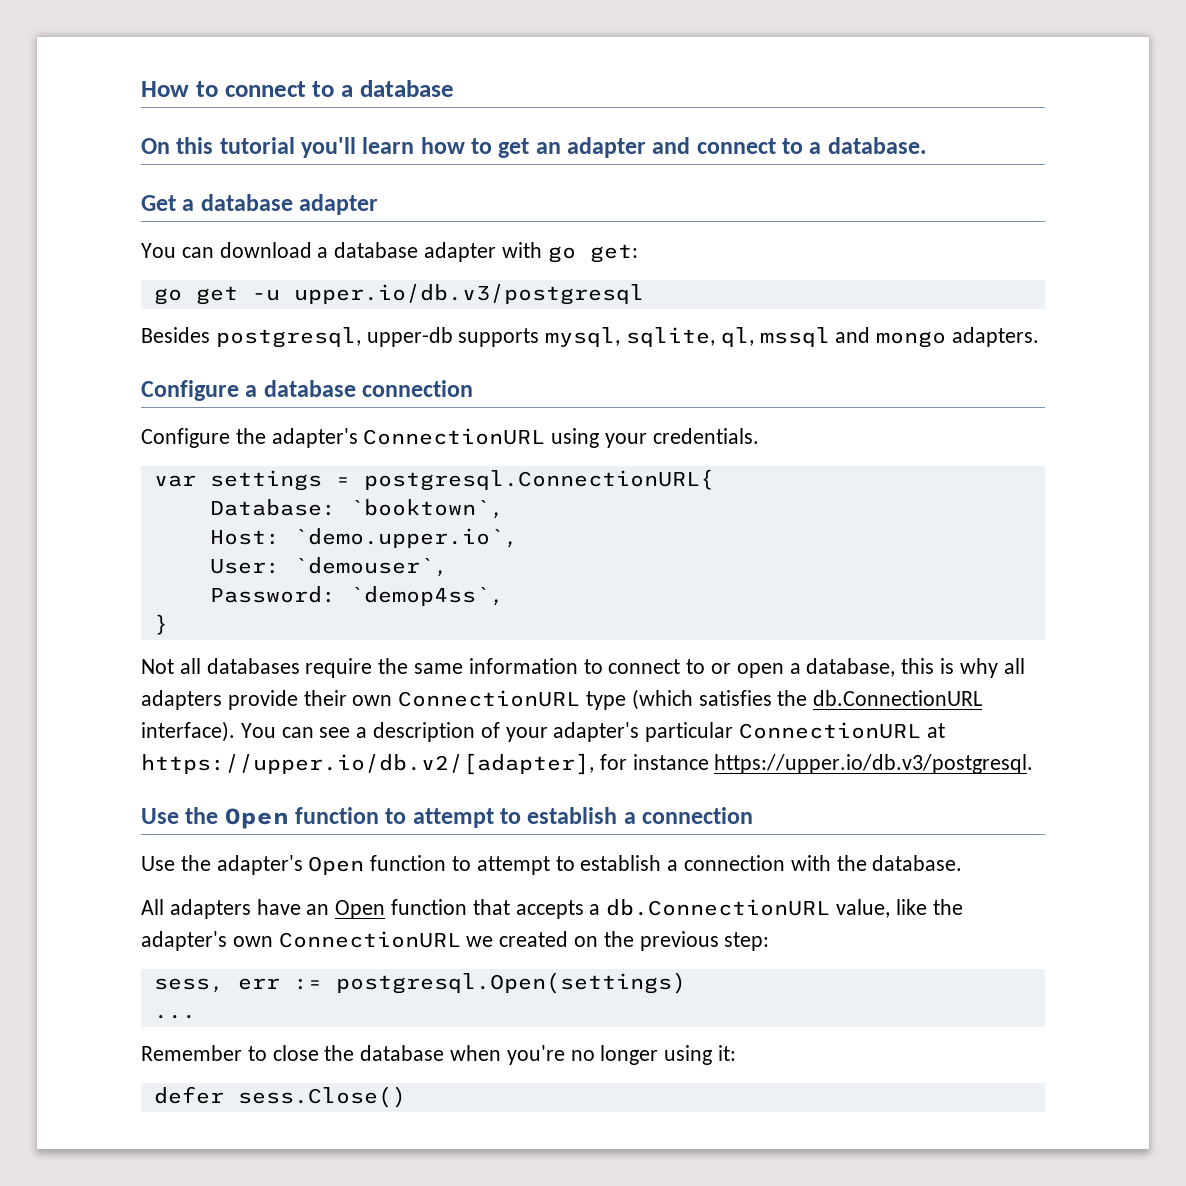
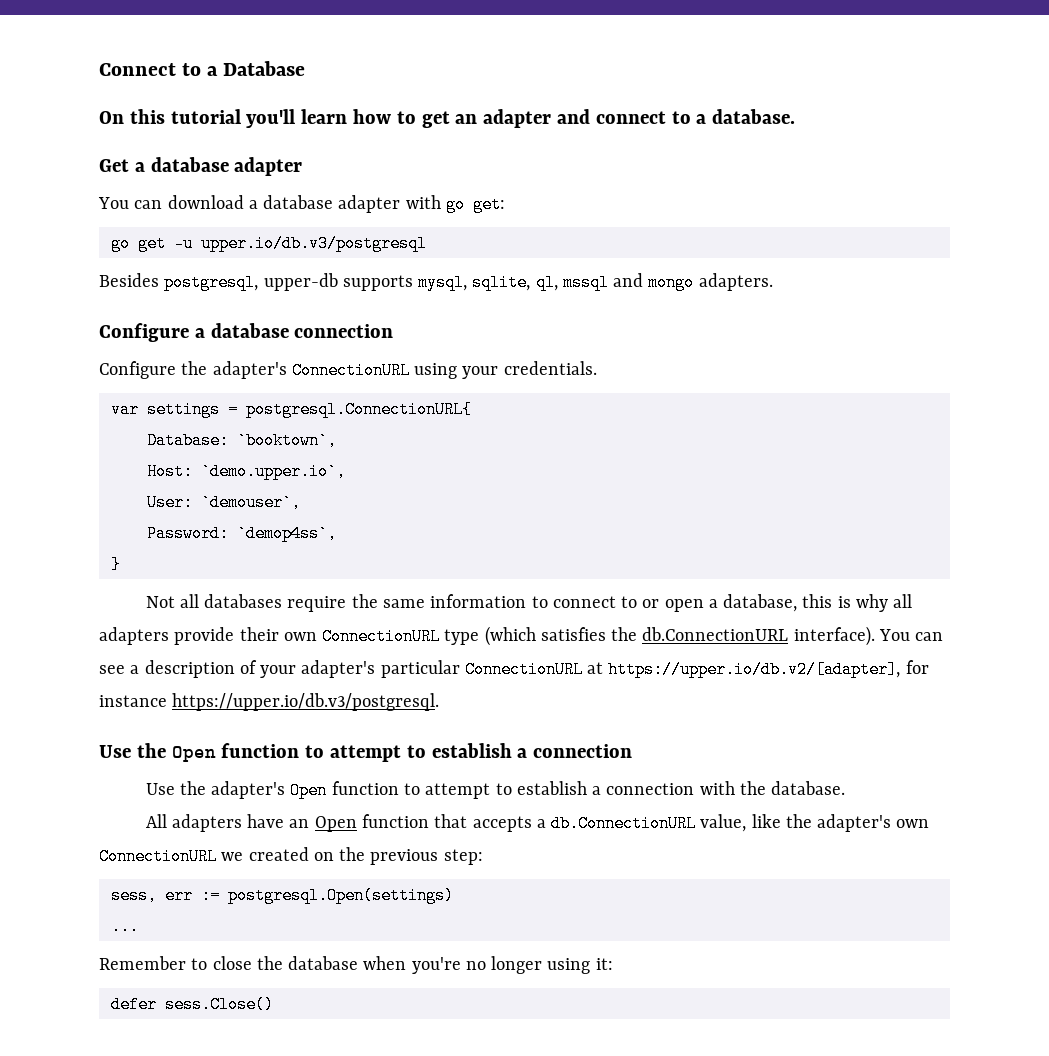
- How to connect to a database
+ Connect to a Database

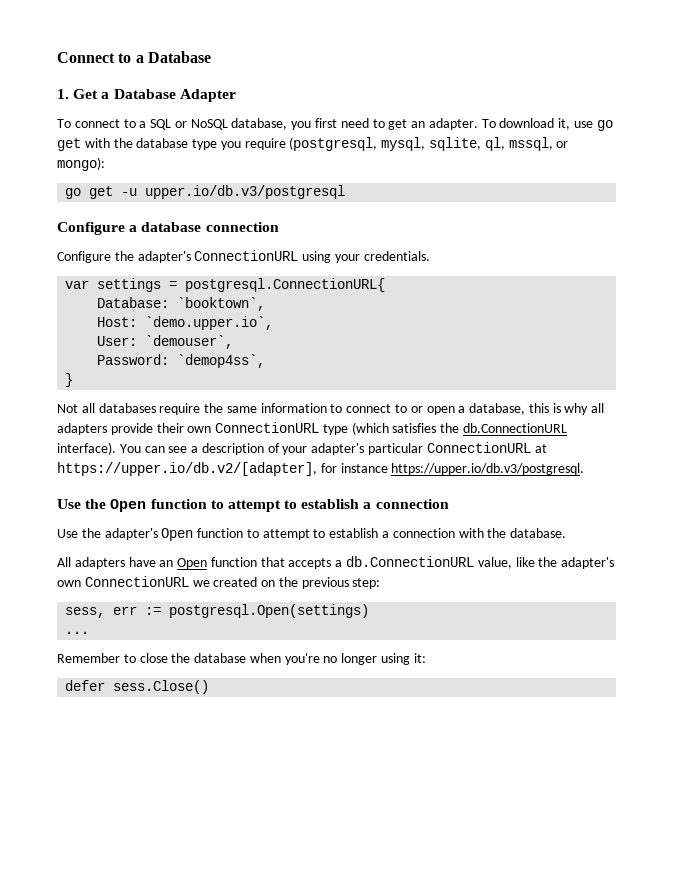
- On this tutorial you'll learn how to get an adapter and connect to a database.
- Get a database adapter
- You can download a database adapter with go get:
+ 1. Get a Database Adapter
+ To connect to a SQL or NoSQL database, you first need to get an adapter. To download it, use go get with the database type you require (postgresql, mysql, sqlite, ql, mssql, or mongo):
  go get -u upper.io/db.v3/postgresql
- Besides postgresql, upper-db supports mysql, sqlite, ql, mssql and mongo adapters.

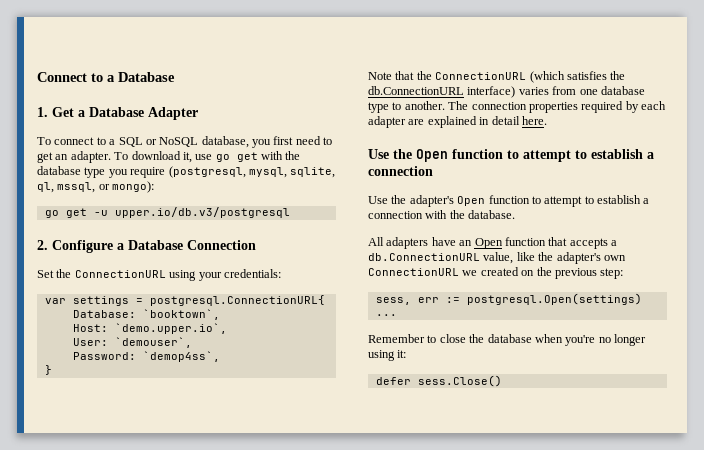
- Configure a database connection
- Configure the adapter's ConnectionURL using your credentials.
+ 2. Configure a Database Connection
+ Set the ConnectionURL using your credentials:
- Not all databases require the same information to connect to or open a database, this is why all adapters provide their own ConnectionURL type (which satisfies the db.ConnectionURL interface). You can see a description of your adapter's particular ConnectionURL at https://upper.io/db.v2/[adapter], for instance https://upper.io/db.v3/postgresql.
+ Note that the ConnectionURL (which satisfies the db.ConnectionURL interface) varies from one database type to another. The connection properties required by each adapter are explained in detail here.

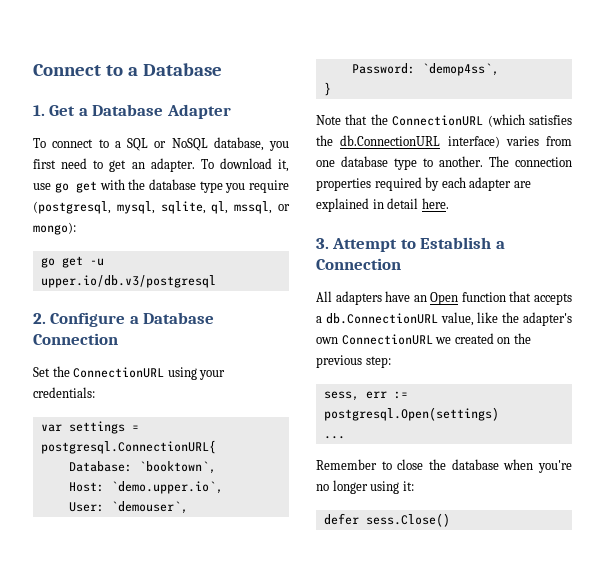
- Use the Open function to attempt to establish a connection
- Use the adapter's Open function to attempt to establish a connection with the database.
+ 3. Attempt to Establish a Connection

